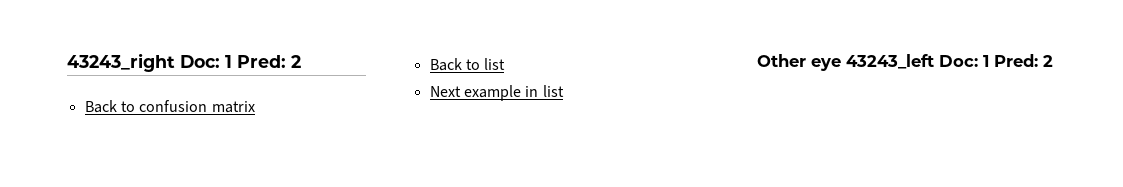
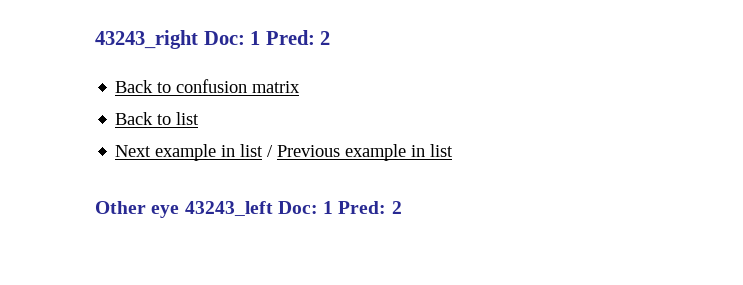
- Next example in list
+ Next example in list / Previous example in list

